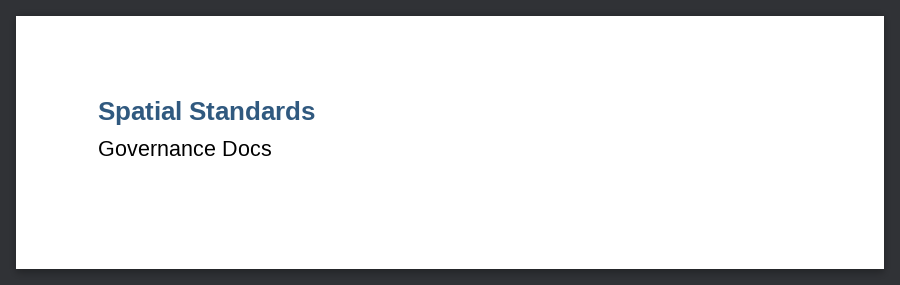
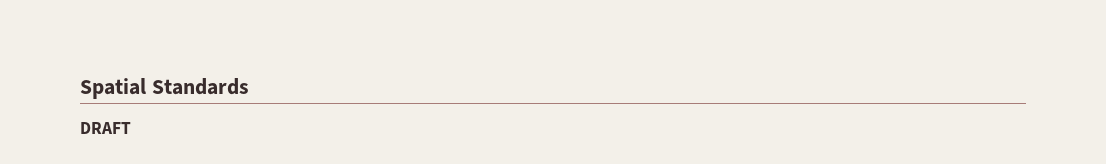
- Governance Docs
+ DRAFT

